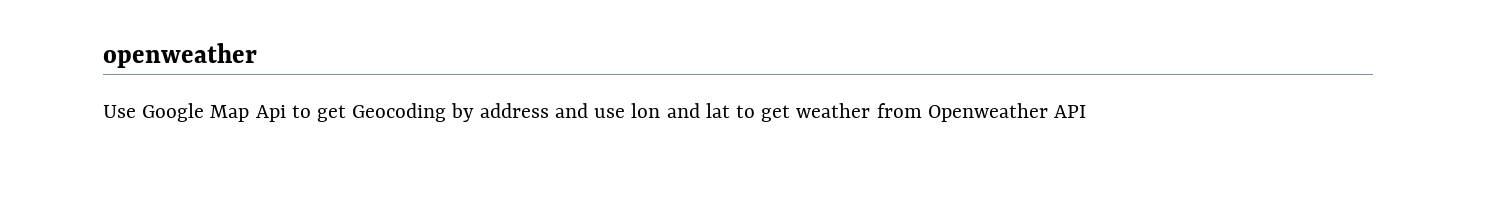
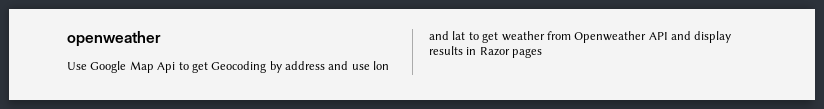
- Use Google Map Api to get Geocoding by address and use lon and lat to get weather from Openweather API
+ Use Google Map Api to get Geocoding by address and use lon and lat to get weather from Openweather API and display results in Razor pages

